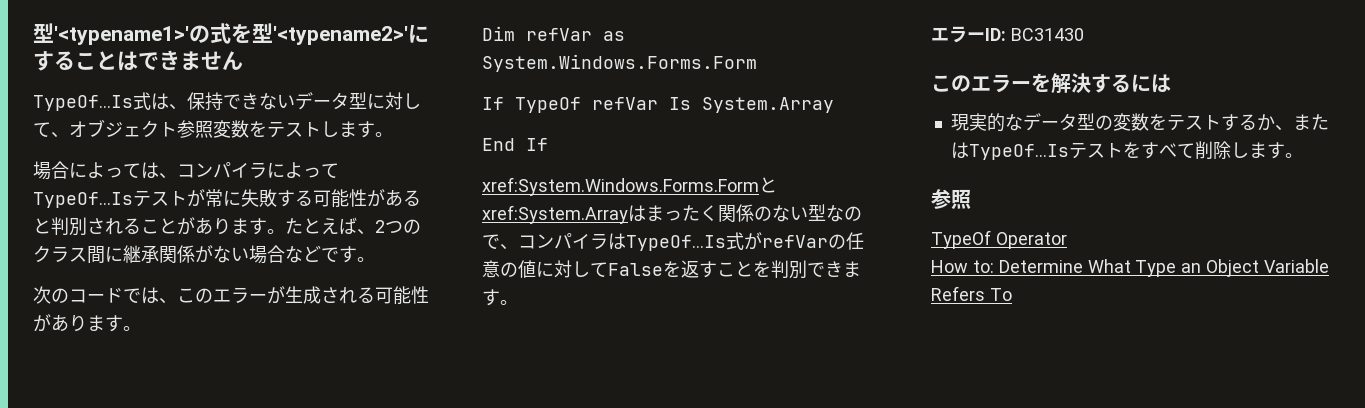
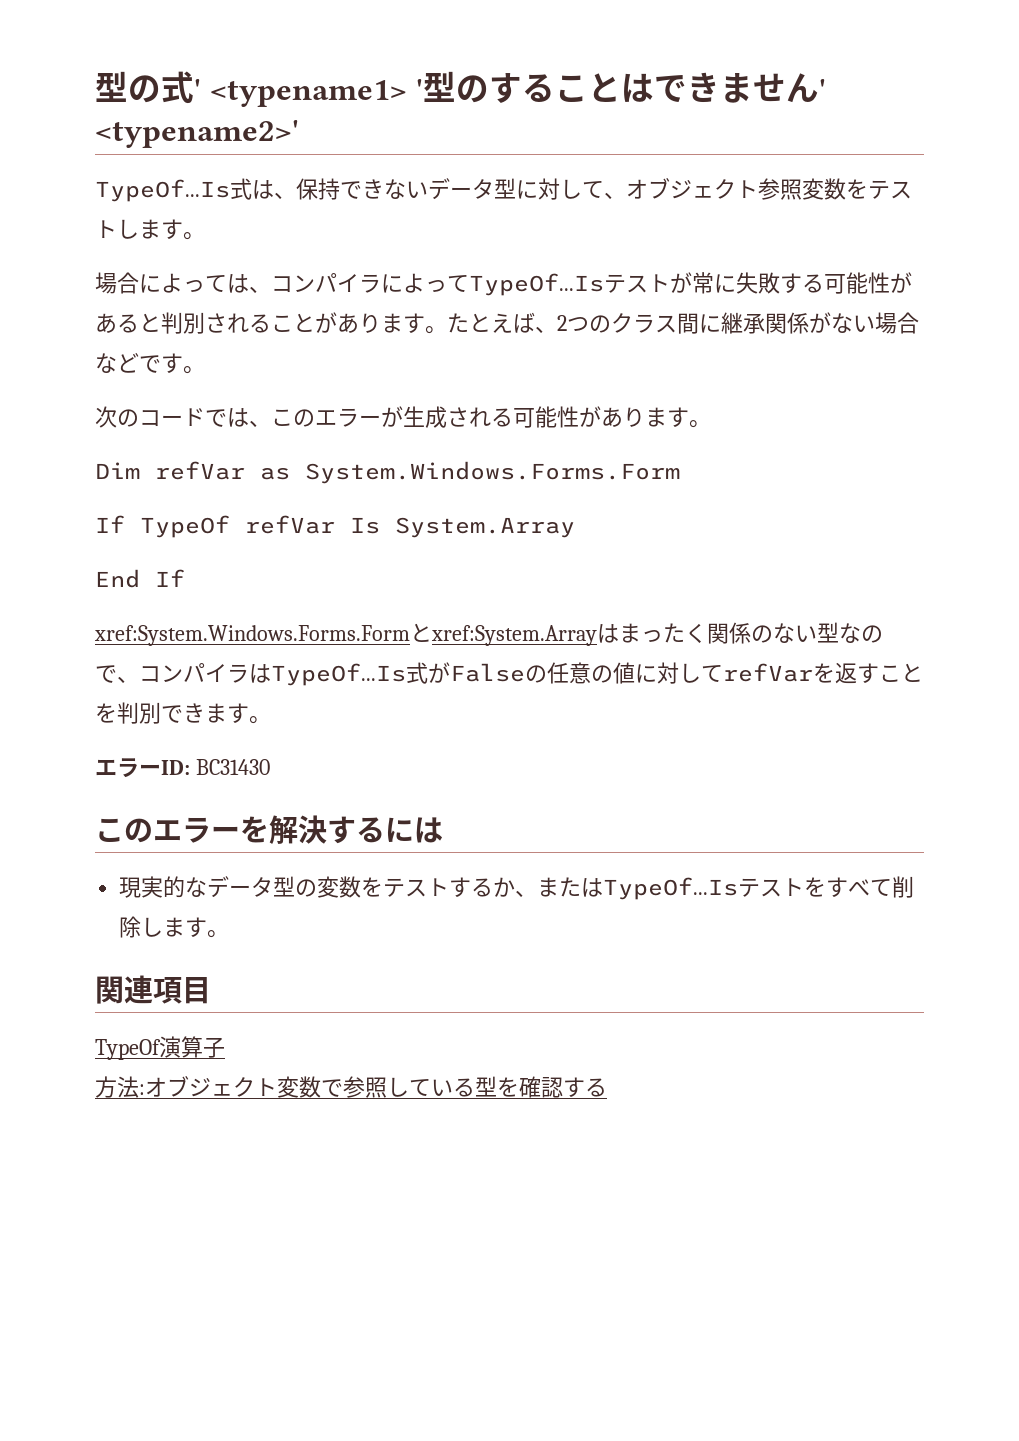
- 型'<typename1>'の式を型'<typename2>'にすることはできません
+ 型の式' <typename1> '型のすることはできません' <typename2>'
- xref:System.Windows.Forms.Formとxref:System.Arrayはまったく関係のない型なので、コンパイラはTypeOf...Is式がrefVarの任意の値に対してFalseを返すことを判別できます。
+ xref:System.Windows.Forms.Formとxref:System.Arrayはまったく関係のない型なので、コンパイラはTypeOf...Is式がFalseの任意の値に対してrefVarを返すことを判別できます。
  現実的なデータ型の変数をテストするか、またはTypeOf...Isテストをすべて削除します。
- 参照
- TypeOf Operator
- How to: Determine What Type an Object Variable Refers To
+ 関連項目
+ TypeOf演算子
+ 方法:オブジェクト変数で参照している型を確認する

